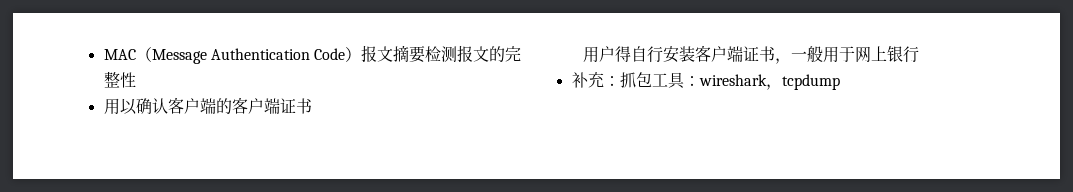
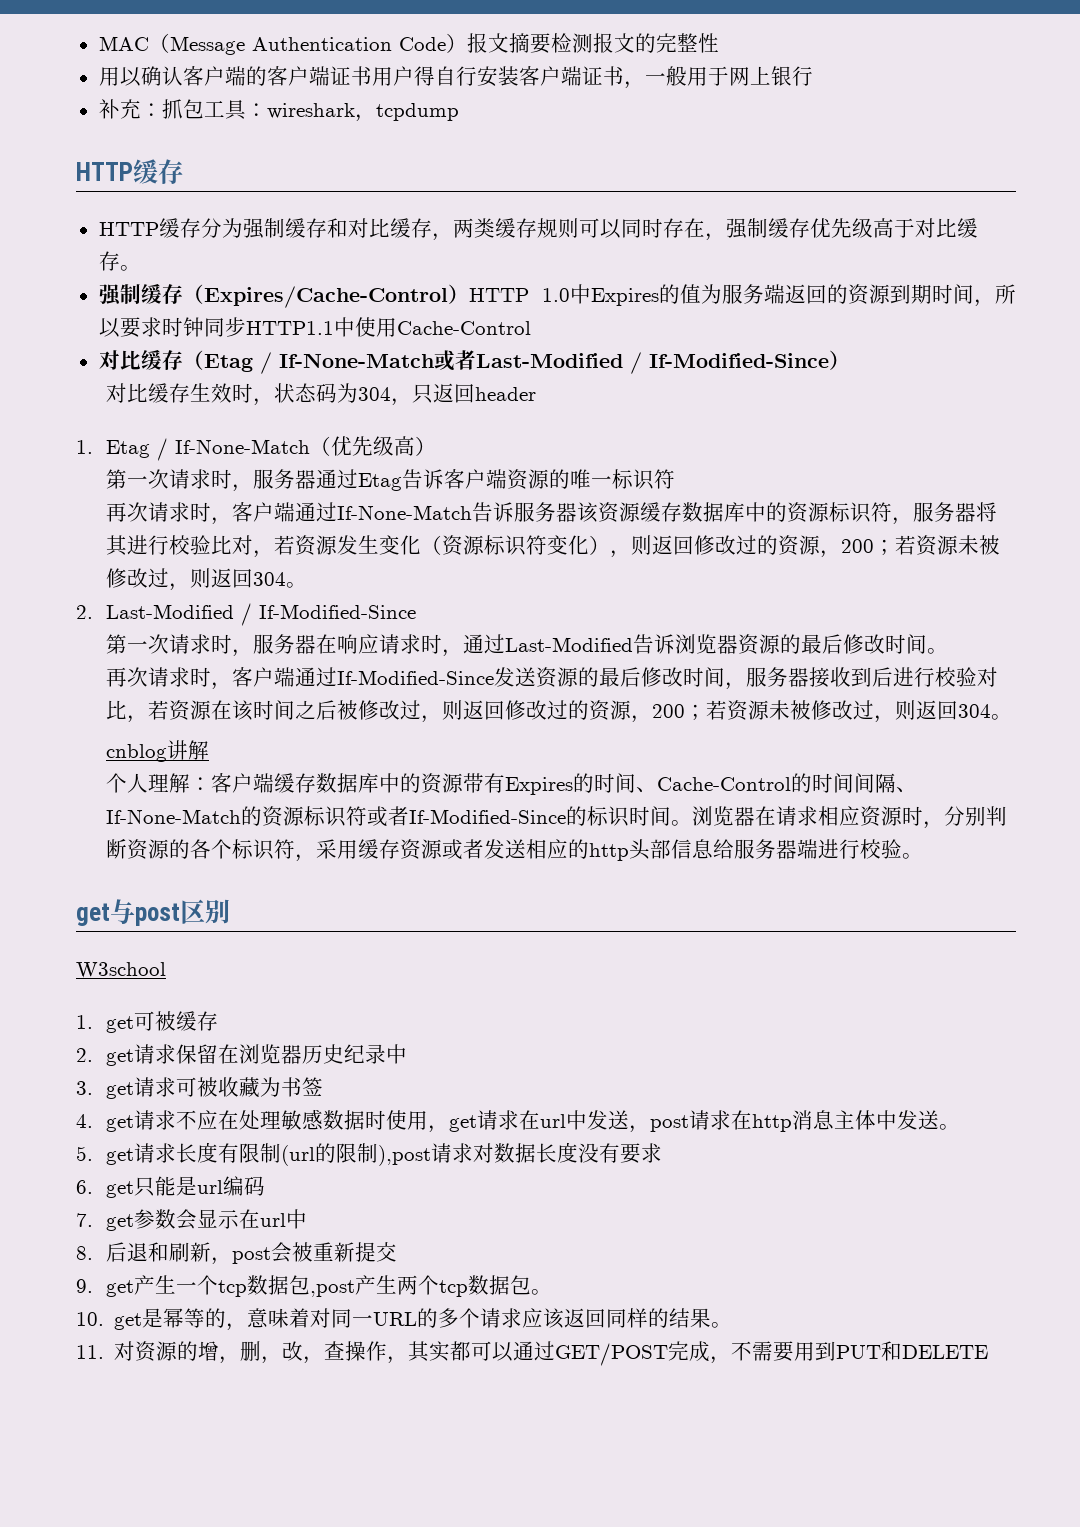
- 用以确认客户端的客户端证书
- 用户得自行安装客户端证书，一般用于网上银行
+ 用以确认客户端的客户端证书用户得自行安装客户端证书，一般用于网上银行
  补充：抓包工具：wireshark，tcpdump
+ HTTP缓存
+ HTTP缓存分为强制缓存和对比缓存，两类缓存规则可以同时存在，强制缓存优先级高于对比缓存。
+ 强制缓存（Expires/Cache-Control）HTTP 1.0中Expires的值为服务端返回的资源到期时间，所以要求时钟同步HTTP1.1中使用Cache-Control
+ 对比缓存（Etag / If-None-Match或者Last-Modified / If-Modified-Since）
+ 对比缓存生效时，状态码为304，只返回header
+ 1. Etag / If-None-Match（优先级高）
+ 第一次请求时，服务器通过Etag告诉客户端资源的唯一标识符
+ 再次请求时，客户端通过If-None-Match告诉服务器该资源缓存数据库中的资源标识符，服务器将其进行校验比对，若资源发生变化（资源标识符变化），则返回修改过的资源，200；若资源未被修改过，则返回304。
+ 2. Last-Modified / If-Modified-Since
+ 第一次请求时，服务器在响应请求时，通过Last-Modified告诉浏览器资源的最后修改时间。
+ 再次请求时，客户端通过If-Modified-Since发送资源的最后修改时间，服务器接收到后进行校验对比，若资源在该时间之后被修改过，则返回修改过的资源，200；若资源未被修改过，则返回304。
+ cnblog讲解
+ 个人理解：客户端缓存数据库中的资源带有Expires的时间、Cache-Control的时间间隔、If-None-Match的资源标识符或者If-Modified-Since的标识时间。浏览器在请求相应资源时，分别判断资源的各个标识符，采用缓存资源或者发送相应的http头部信息给服务器端进行校验。
+ get与post区别
+ W3school
+ 1. get可被缓存
+ 2. get请求保留在浏览器历史纪录中
+ 3. get请求可被收藏为书签
+ 4. get请求不应在处理敏感数据时使用，get请求在url中发送，post请求在http消息主体中发送。
+ 5. get请求长度有限制(url的限制),post请求对数据长度没有要求
+ 6. get只能是url编码
+ 7. get参数会显示在url中
+ 8.后退和刷新，post会被重新提交
+ 9. get产生一个tcp数据包,post产生两个tcp数据包。
+ 10. get是幂等的，意味着对同一URL的多个请求应该返回同样的结果。
+ 11.对资源的增，删，改，查操作，其实都可以通过GET/POST完成，不需要用到PUT和DELETE

